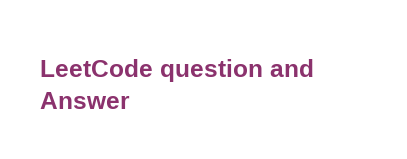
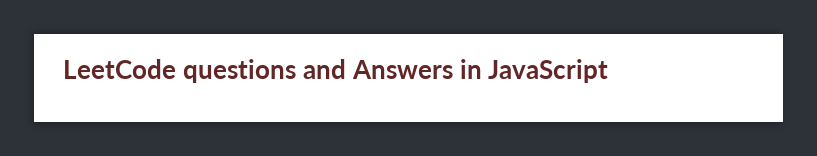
- LeetCode question and Answer
+ LeetCode questions and Answers in JavaScript

